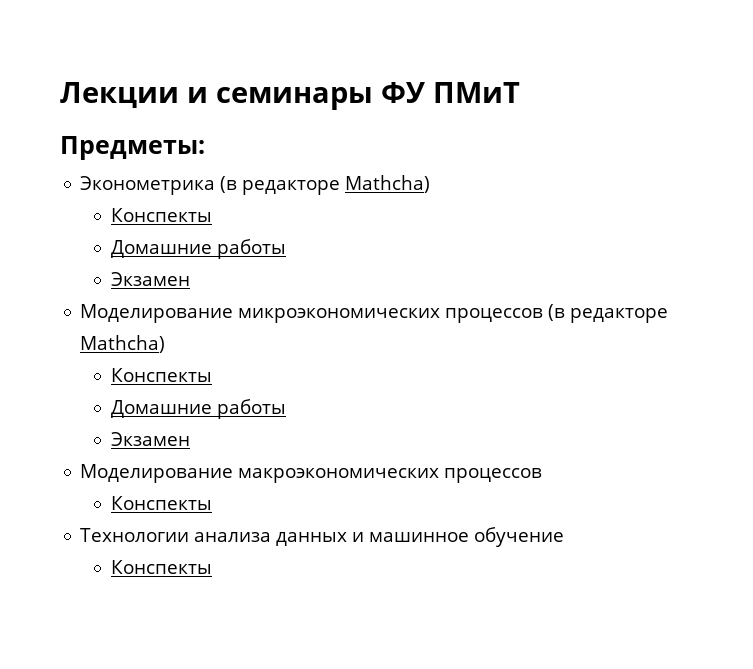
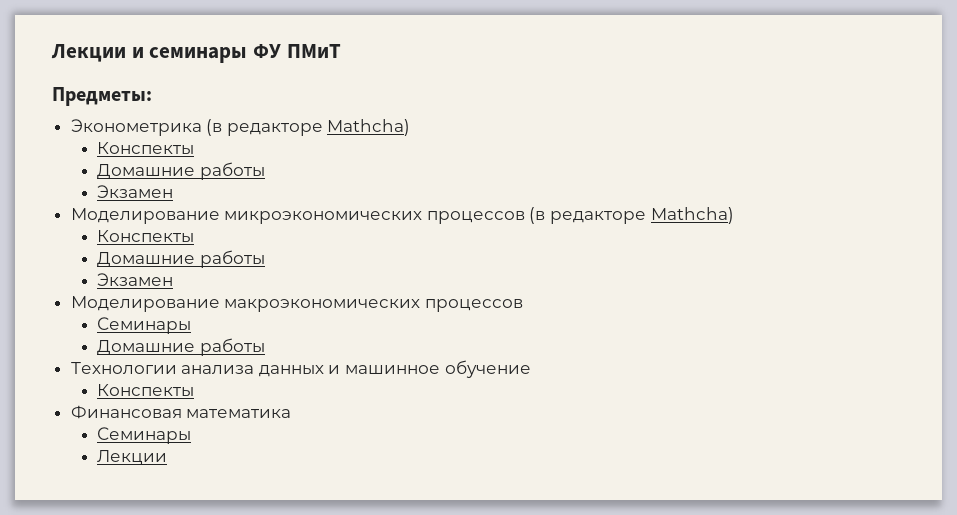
  Моделирование макроэкономических процессов
- Конспекты
+ Семинары
+ Домашние работы
+ Финансовая математика
+ Семинары
+ Лекции

